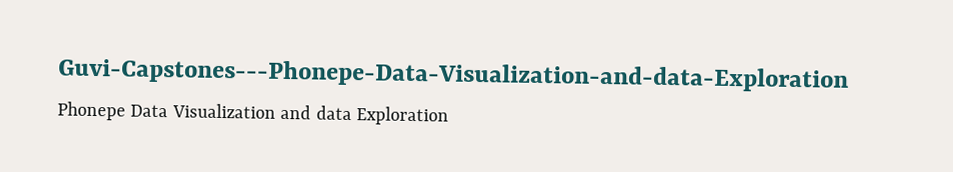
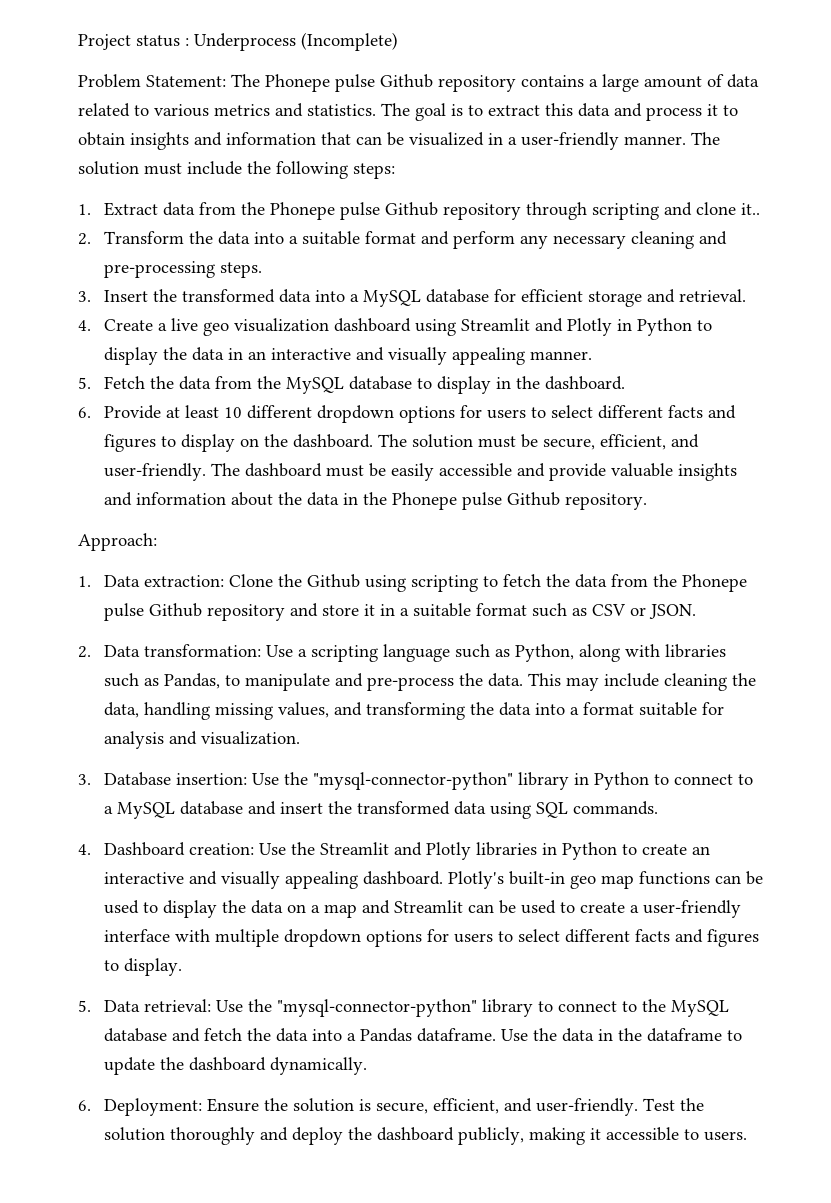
- Guvi-Capstones---Phonepe-Data-Visualization-and-data-Exploration
- Phonepe Data Visualization and data Exploration
+ Project status : Underprocess (Incomplete)
+ Problem Statement: The Phonepe pulse Github repository contains a large amount of data related to various metrics and statistics. The goal is to extract this data and process it to obtain insights and information that can be visualized in a user-friendly manner. The solution must include the following steps:
+ 1. Extract data from the Phonepe pulse Github repository through scripting and clone it..
+ 2. Transform the data into a suitable format and perform any necessary cleaning and pre-processing steps.
+ 3. Insert the transformed data into a MySQL database for efficient storage and retrieval.
+ 4. Create a live geo visualization dashboard using Streamlit and Plotly in Python to display the data in an interactive and visually appealing manner.
+ 5. Fetch the data from the MySQL database to display in the dashboard.
+ 6. Provide at least 10 different dropdown options for users to select different facts and figures to display on the dashboard. The solution must be secure, efficient, and user-friendly. The dashboard must be easily accessible and provide valuable insights and information about the data in the Phonepe pulse Github repository.
+ Approach:
+ 1. Data extraction: Clone the Github using scripting to fetch the data from the Phonepe pulse Github repository and store it in a suitable format such as CSV or JSON.
+ 2. Data transformation: Use a scripting language such as Python, along with libraries such as Pandas, to manipulate and pre-process the data. This may include cleaning the data, handling missing values, and transforming the data into a format suitable for analysis and visualization.
+ 3. Database insertion: Use the "mysql-connector-python" library in Python to connect to a MySQL database and insert the transformed data using SQL commands.
+ 4. Dashboard creation: Use the Streamlit and Plotly libraries in Python to create an interactive and visually appealing dashboard. Plotly's built-in geo map functions can be used to display the data on a map and Streamlit can be used to create a user-friendly interface with multiple dropdown options for users to select different facts and figures to display.
+ 5. Data retrieval: Use the "mysql-connector-python" library to connect to the MySQL database and fetch the data into a Pandas dataframe. Use the data in the dataframe to update the dashboard dynamically.
+ 6. Deployment: Ensure the solution is secure, efficient, and user-friendly. Test the solution thoroughly and deploy the dashboard publicly, making it accessible to users.

